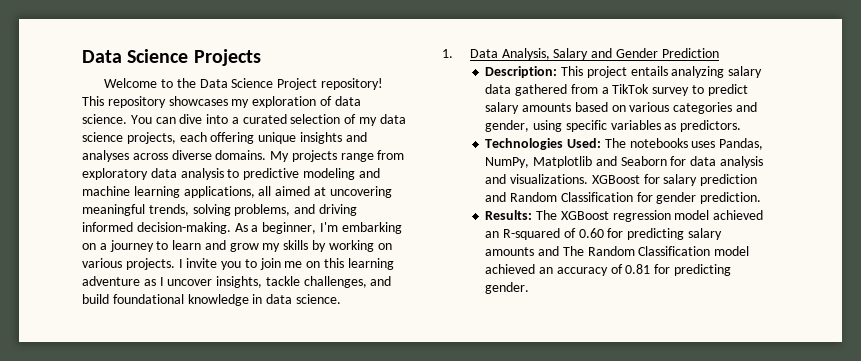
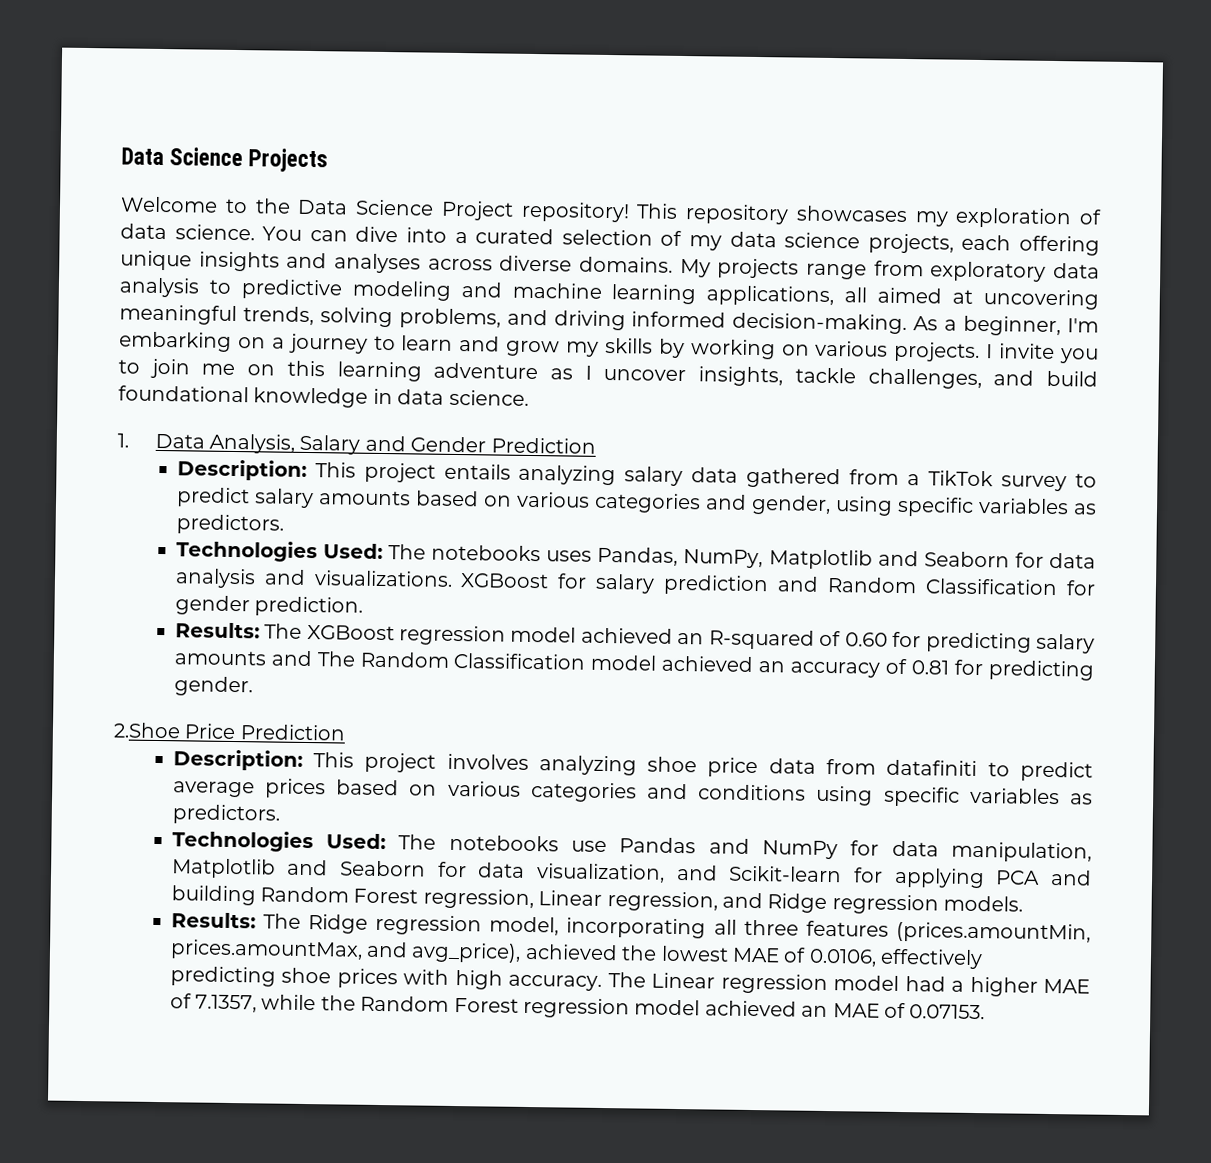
+ 2.Shoe Price Prediction
+ Description: This project involves analyzing shoe price data from datafiniti to predict average prices based on various categories and conditions using specific variables as predictors.
+ Technologies Used: The notebooks use Pandas and NumPy for data manipulation, Matplotlib and Seaborn for data visualization, and Scikit-learn for applying PCA and building Random Forest regression, Linear regression, and Ridge regression models.
+ Results: The Ridge regression model, incorporating all three features (prices.amountMin, prices.amountMax, and avg_price), achieved the lowest MAE of 0.0106, effectively predicting shoe prices with high accuracy. The Linear regression model had a higher MAE of 7.1357, while the Random Forest regression model achieved an MAE of 0.07153.

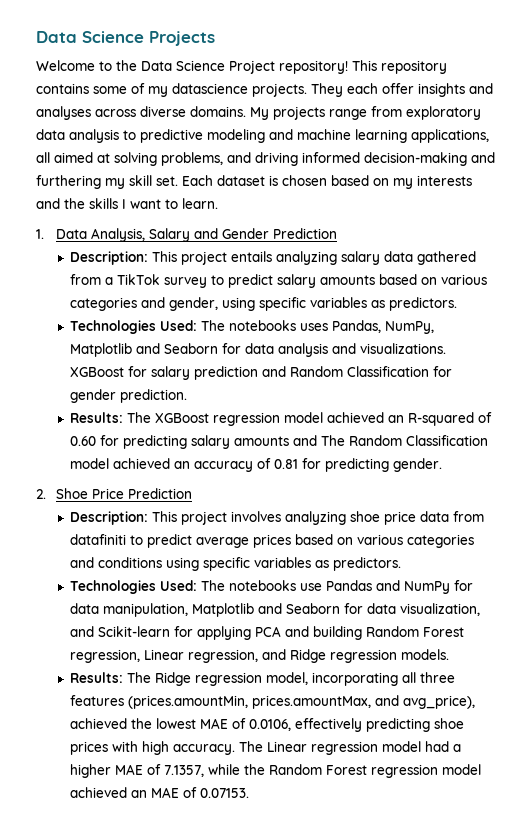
- This repository showcases my exploration of data science. You can dive into a curated selection of my data science projects, each offering unique insights and analyses across diverse domains.
+ This repository contains some of my datascience projects. They each offer insights and analyses across diverse domains.
- My projects range from exploratory data analysis to predictive modeling and machine learning applications, all aimed at uncovering meaningful trends, solving problems, and driving informed decision-making. As a beginner, I'm embarking on a journey to learn and grow my skills by working on various projects. I invite you to join me on this learning adventure as I uncover insights, tackle challenges, and build foundational knowledge in data science.
+ My projects range from exploratory data analysis to predictive modeling and machine learning applications, all aimed at solving problems, and driving informed decision-making and furthering my skill set. Each dataset is chosen based on my interests and the skills I want to learn.
- 2.Shoe Price Prediction
+ 2. Shoe Price Prediction

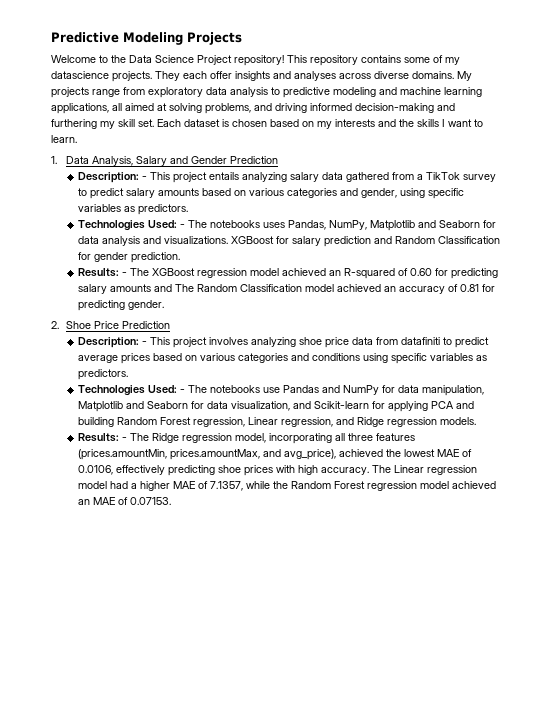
- Data Science Projects
+ Predictive Modeling Projects
- Description: This project entails analyzing salary data gathered from a TikTok survey to predict salary amounts based on various categories and gender, using specific variables as predictors.
+ Description: - This project entails analyzing salary data gathered from a TikTok survey to predict salary amounts based on various categories and gender, using specific variables as predictors.
- Technologies Used: The notebooks uses Pandas, NumPy, Matplotlib and Seaborn for data analysis and visualizations.
+ Technologies Used: - The notebooks uses Pandas, NumPy, Matplotlib and Seaborn for data analysis and visualizations.
- Results: The XGBoost regression model achieved an R-squared of 0.60 for predicting salary amounts and The Random Classification model achieved an accuracy of 0.81 for predicting gender.
+ Results: - The XGBoost regression model achieved an R-squared of 0.60 for predicting salary amounts and The Random Classification model achieved an accuracy of 0.81 for predicting gender.
- Description: This project involves analyzing shoe price data from datafiniti to predict average prices based on various categories and conditions using specific variables as predictors.
+ Description: - This project involves analyzing shoe price data from datafiniti to predict average prices based on various categories and conditions using specific variables as predictors.
- Technologies Used: The notebooks use Pandas and NumPy for data manipulation, Matplotlib and Seaborn for data visualization, and Scikit-learn for applying PCA and building Random Forest regression, Linear regression, and Ridge regression models.
+ Technologies Used: - The notebooks use Pandas and NumPy for data manipulation, Matplotlib and Seaborn for data visualization, and Scikit-learn for applying PCA and building Random Forest regression, Linear regression, and Ridge regression models.
- Results: The Ridge regression model, incorporating all three features (prices.amountMin, prices.amountMax, and avg_price), achieved the lowest MAE of 0.0106, effectively predicting shoe prices with high accuracy.
+ Results: - The Ridge regression model, incorporating all three features (prices.amountMin, prices.amountMax, and avg_price), achieved the lowest MAE of 0.0106, effectively predicting shoe prices with high accuracy.

